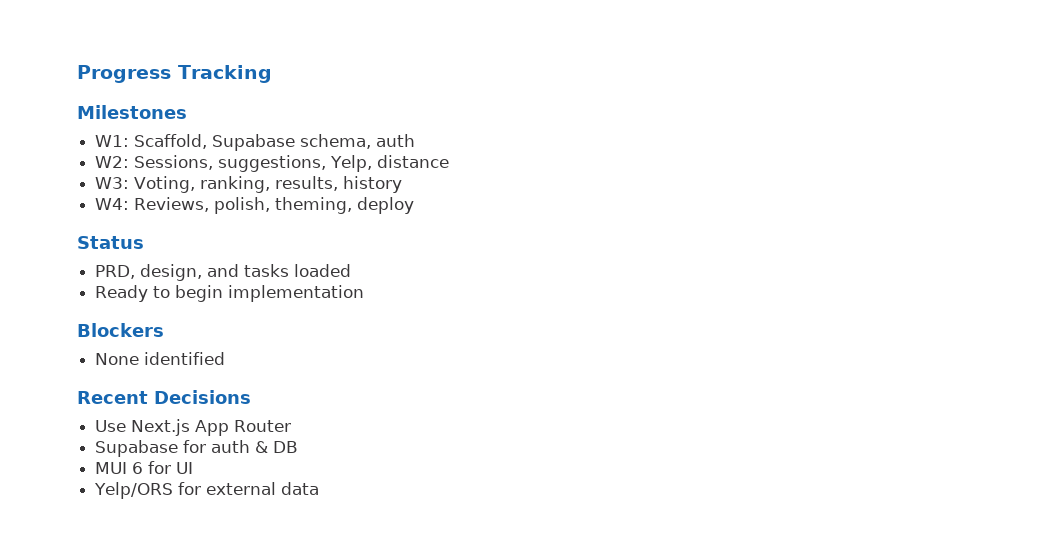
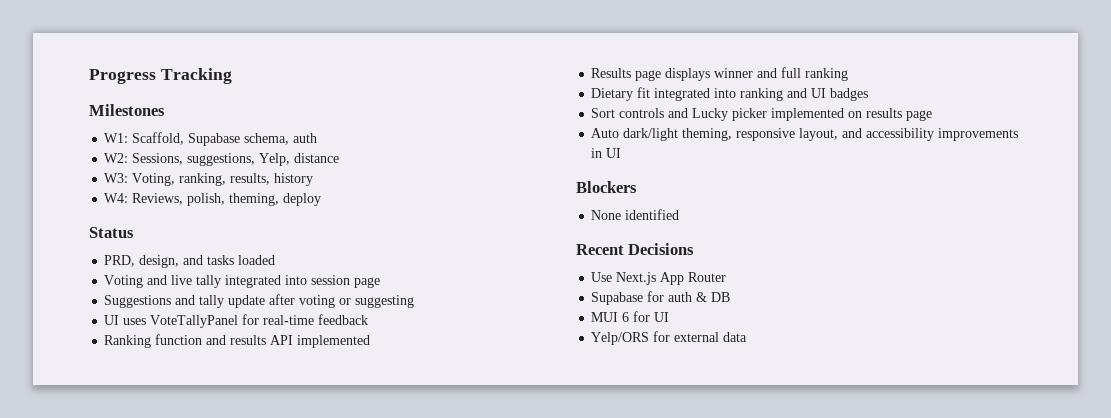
- Ready to begin implementation
+ Voting and live tally integrated into session page
+ Suggestions and tally update after voting or suggesting
+ UI uses VoteTallyPanel for real-time feedback
+ Ranking function and results API implemented
+ Results page displays winner and full ranking
+ Dietary fit integrated into ranking and UI badges
+ Sort controls and Lucky picker implemented on results page
+ Auto dark/light theming, responsive layout, and accessibility improvements in UI

